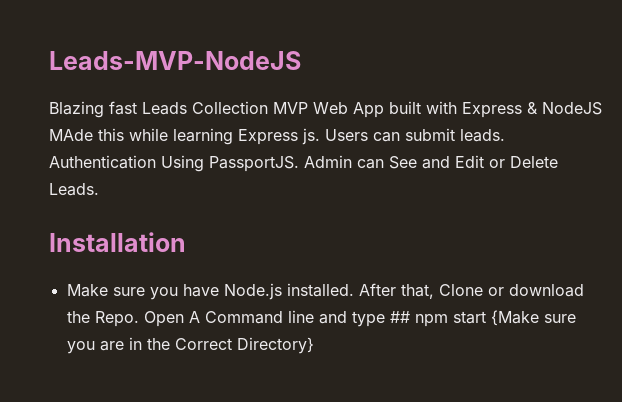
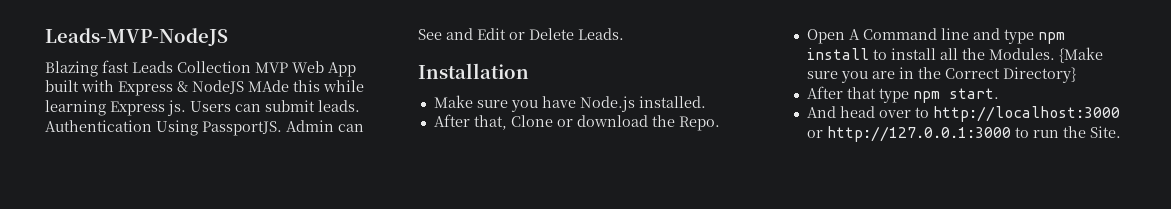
- Make sure you have Node.js installed. After that, Clone or download the Repo. Open A Command line and type ## npm start {Make sure you are in the Correct Directory}
+ Make sure you have Node.js installed.
+ After that, Clone or download the Repo.
+ Open A Command line and type npm install to install all the Modules. {Make sure you are in the Correct Directory}
+ After that type npm start.
+ And head over to http://localhost:3000 or http://127.0.0.1:3000 to run the Site.

